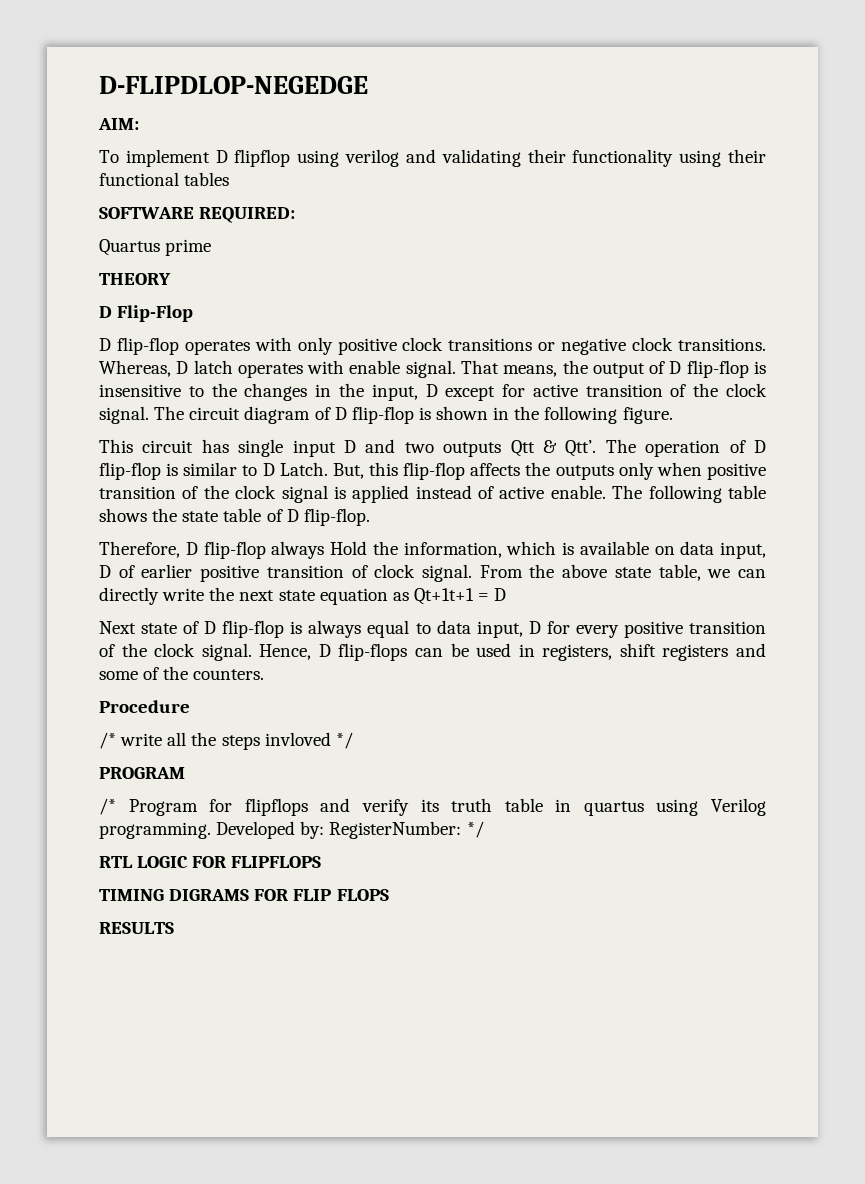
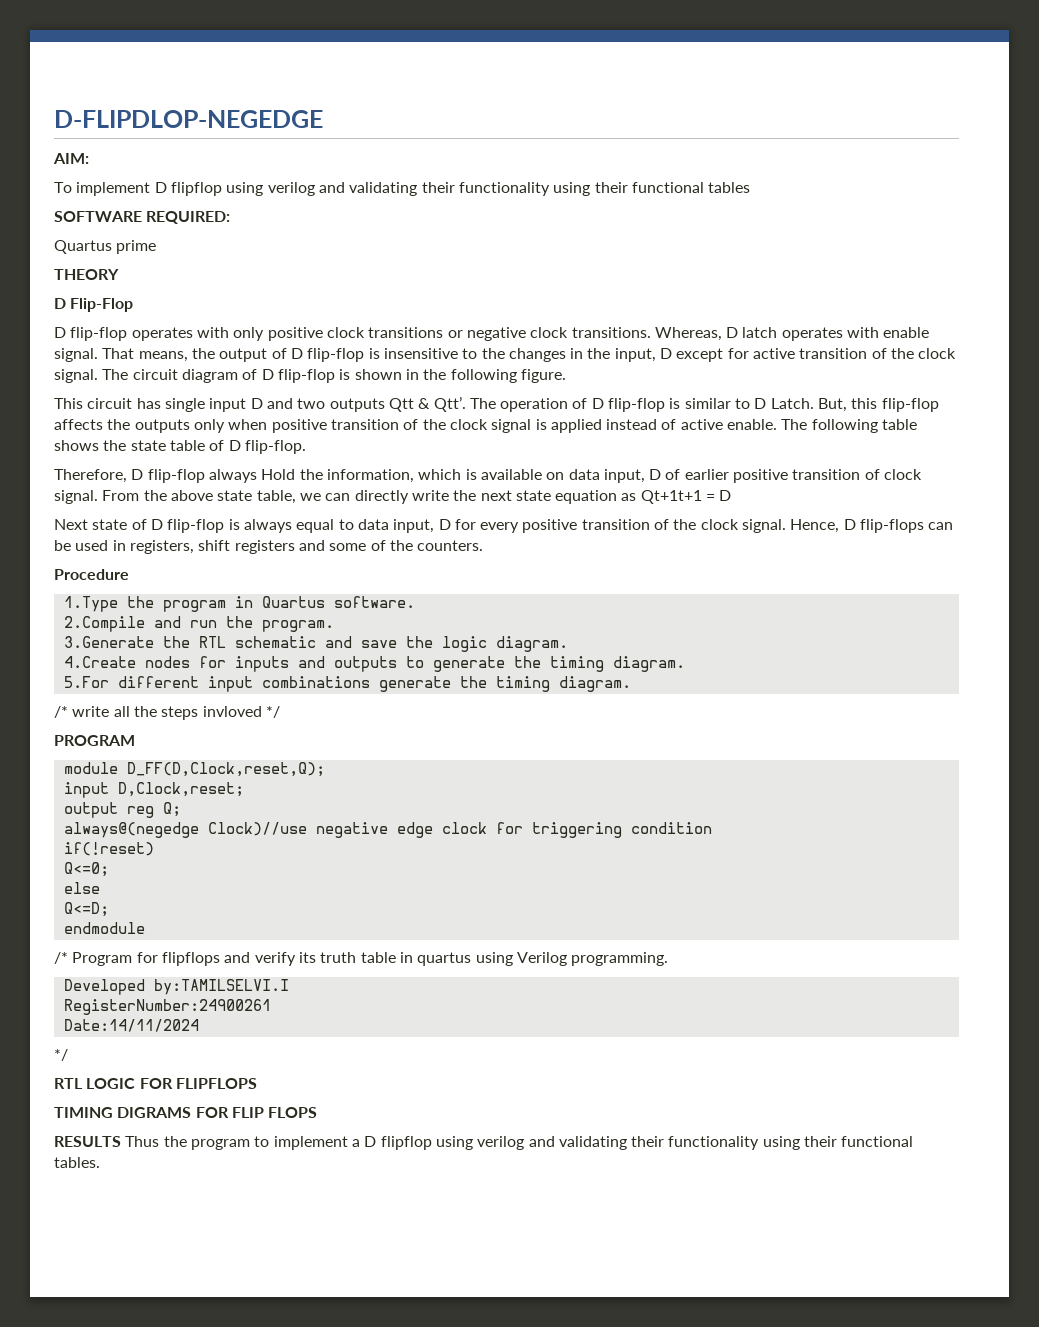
+ 1.Type the program in Quartus software.
+ 2.Compile and run the program.
+ 3.Generate the RTL schematic and save the logic diagram.
+ 4.Create nodes for inputs and outputs to generate the timing diagram.
+ 5.For different input combinations generate the timing diagram.
+ module D_FF(D,Clock,reset,Q);
+ input D,Clock,reset;
+ output reg Q;
+ always@(negedge Clock)//use negative edge clock for triggering condition
+ if(!reset)
+ Q<=0;
+ else
+ Q<=D;
+ endmodule
- /* Program for flipflops and verify its truth table in quartus using Verilog programming. Developed by: RegisterNumber: */
+ /* Program for flipflops and verify its truth table in quartus using Verilog programming.
+ Developed by:TAMILSELVI.I
+ RegisterNumber:24900261
+ Date:14/11/2024
+ */
- RESULTS
+ RESULTS Thus the program to implement a D flipflop using verilog and validating their functionality using their functional tables.

